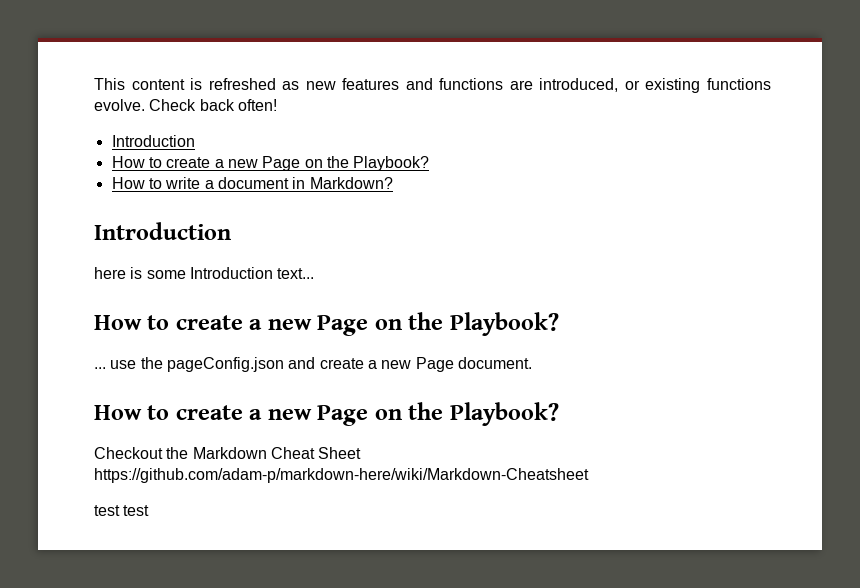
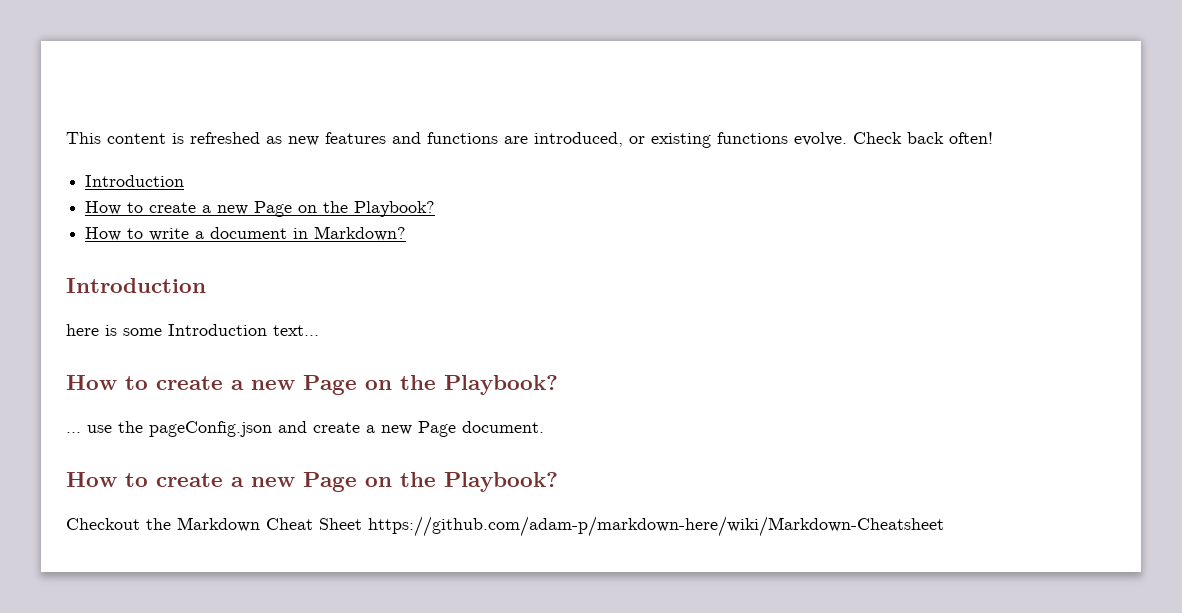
- test test

